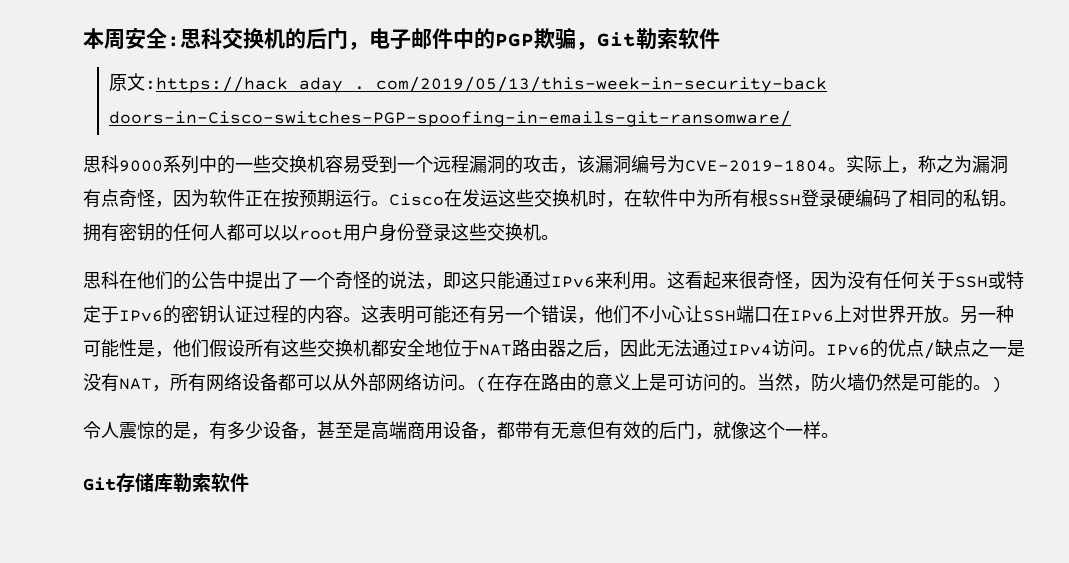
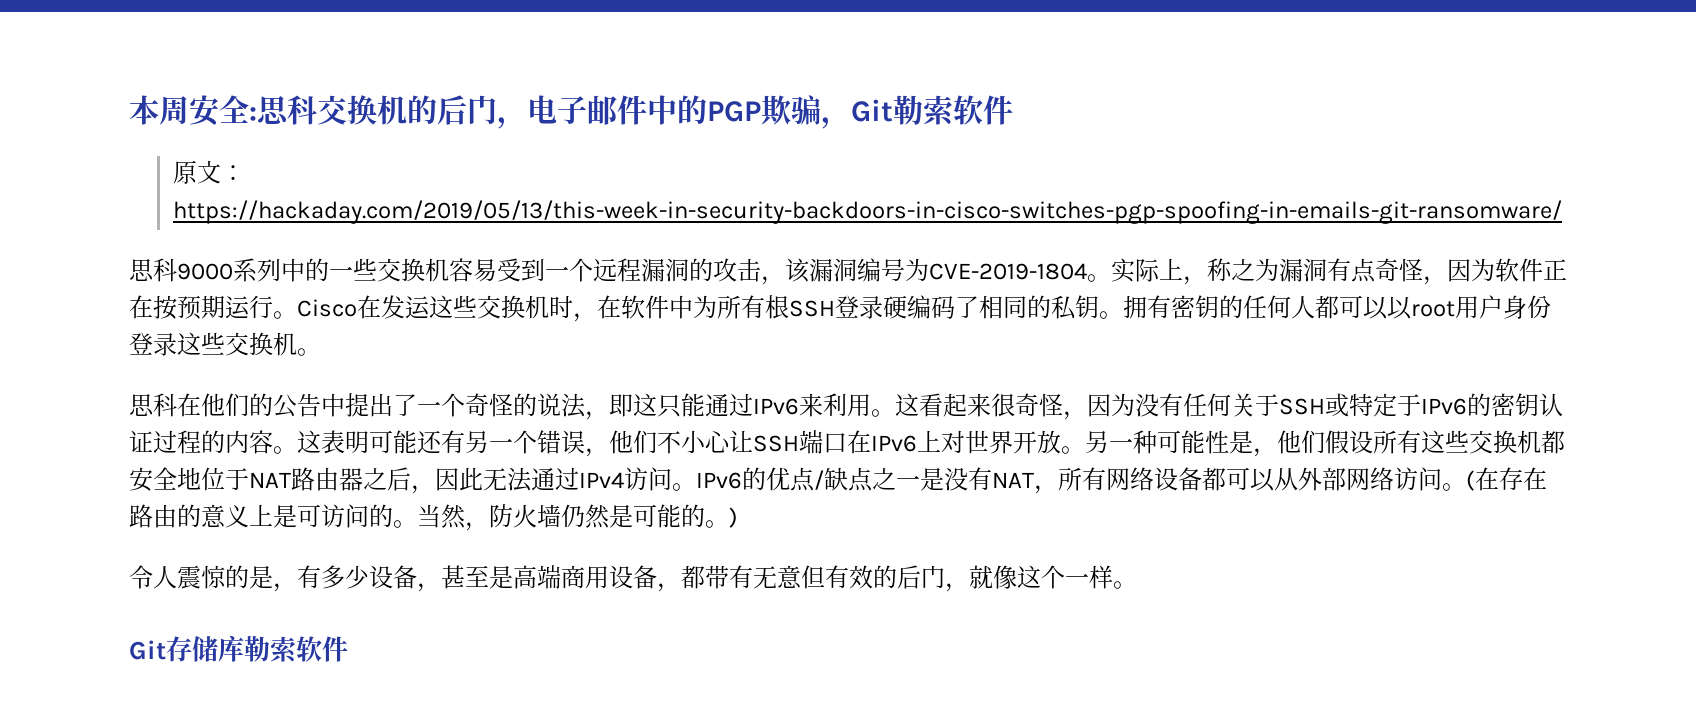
- 原文:https://hack aday . com/2019/05/13/this-week-in-security-back doors-in-Cisco-switches-PGP-spoofing-in-emails-git-ransomware/
+ 原文：https://hackaday.com/2019/05/13/this-week-in-security-backdoors-in-cisco-switches-pgp-spoofing-in-emails-git-ransomware/

